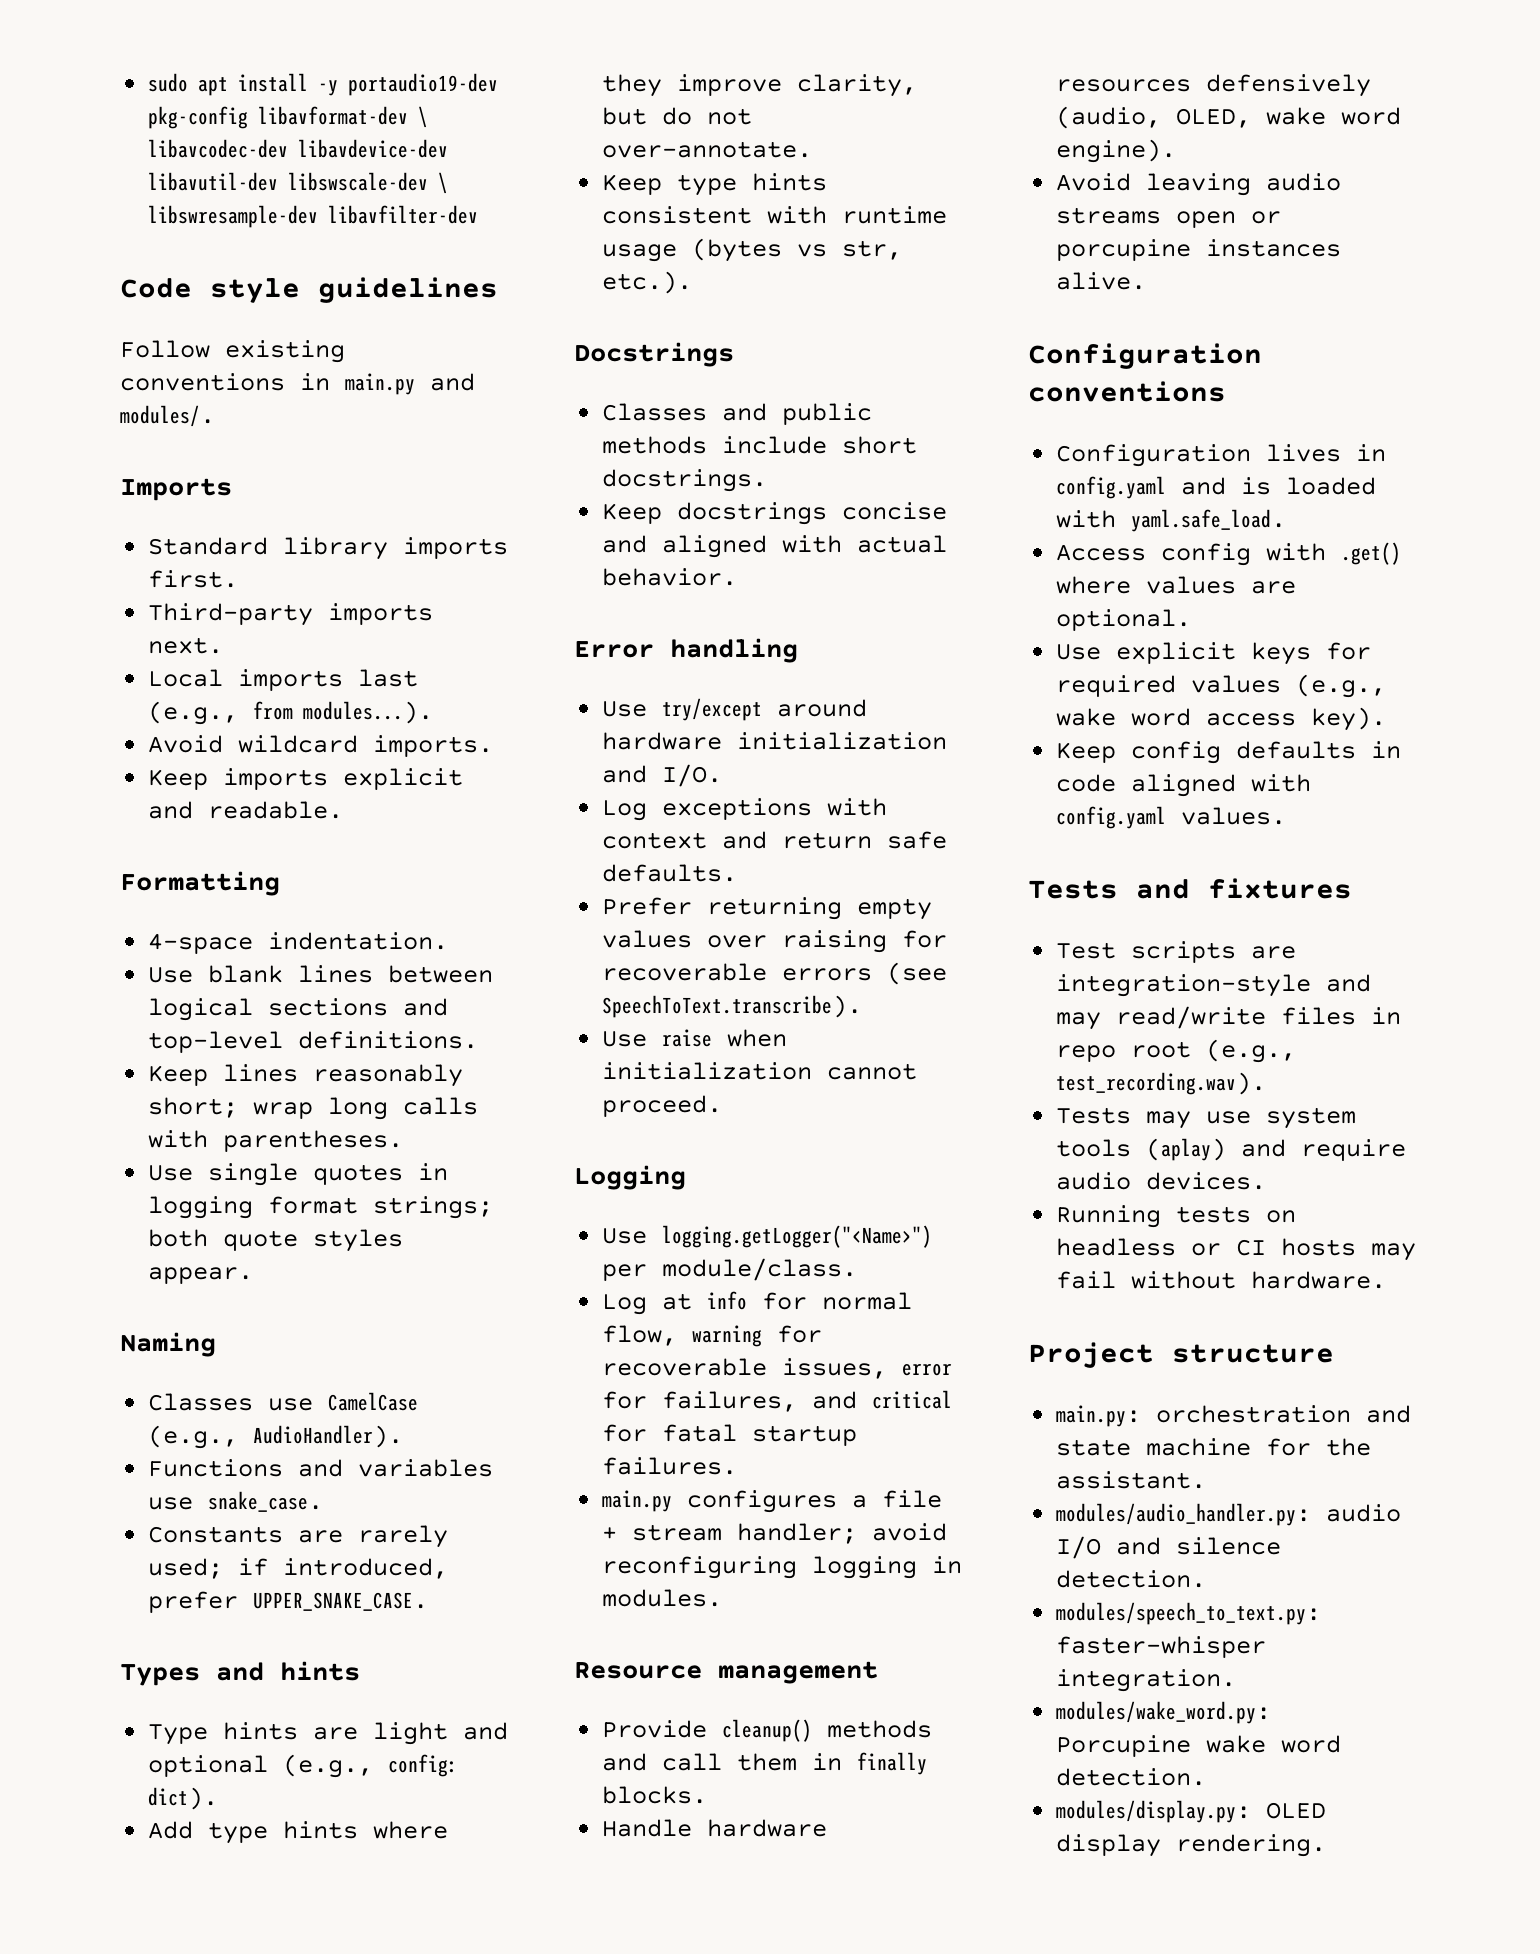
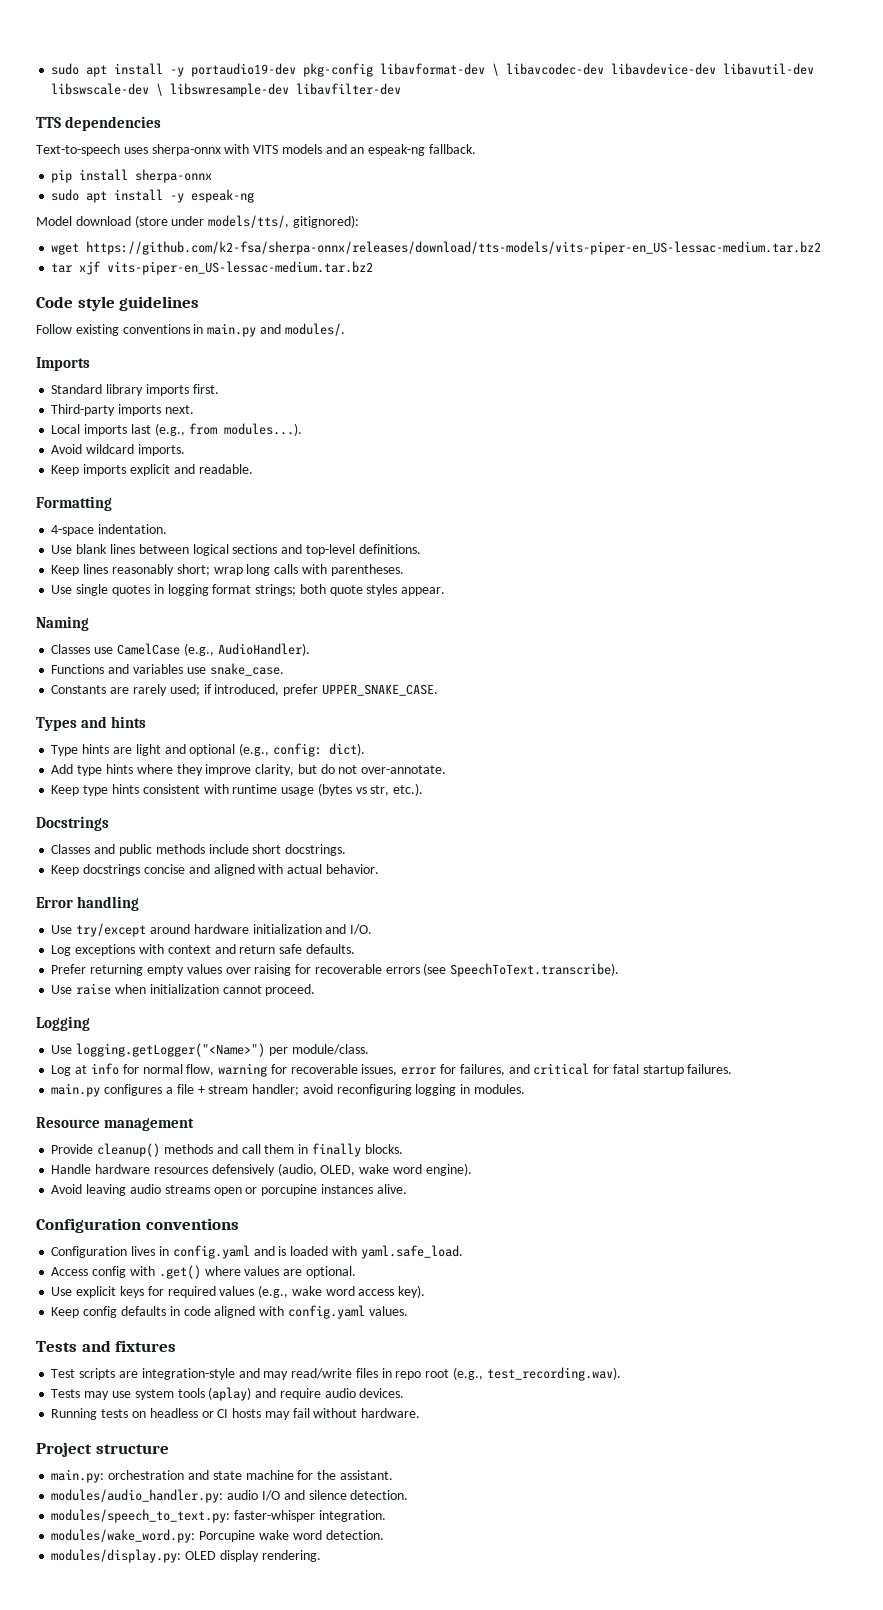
+ TTS dependencies
+ Text-to-speech uses sherpa-onnx with VITS models and an espeak-ng fallback.
+ pip install sherpa-onnx
+ sudo apt install -y espeak-ng
+ Model download (store under models/tts/, gitignored):
+ wget https://github.com/k2-fsa/sherpa-onnx/releases/download/tts-models/vits-piper-en_US-lessac-medium.tar.bz2
+ tar xjf vits-piper-en_US-lessac-medium.tar.bz2

